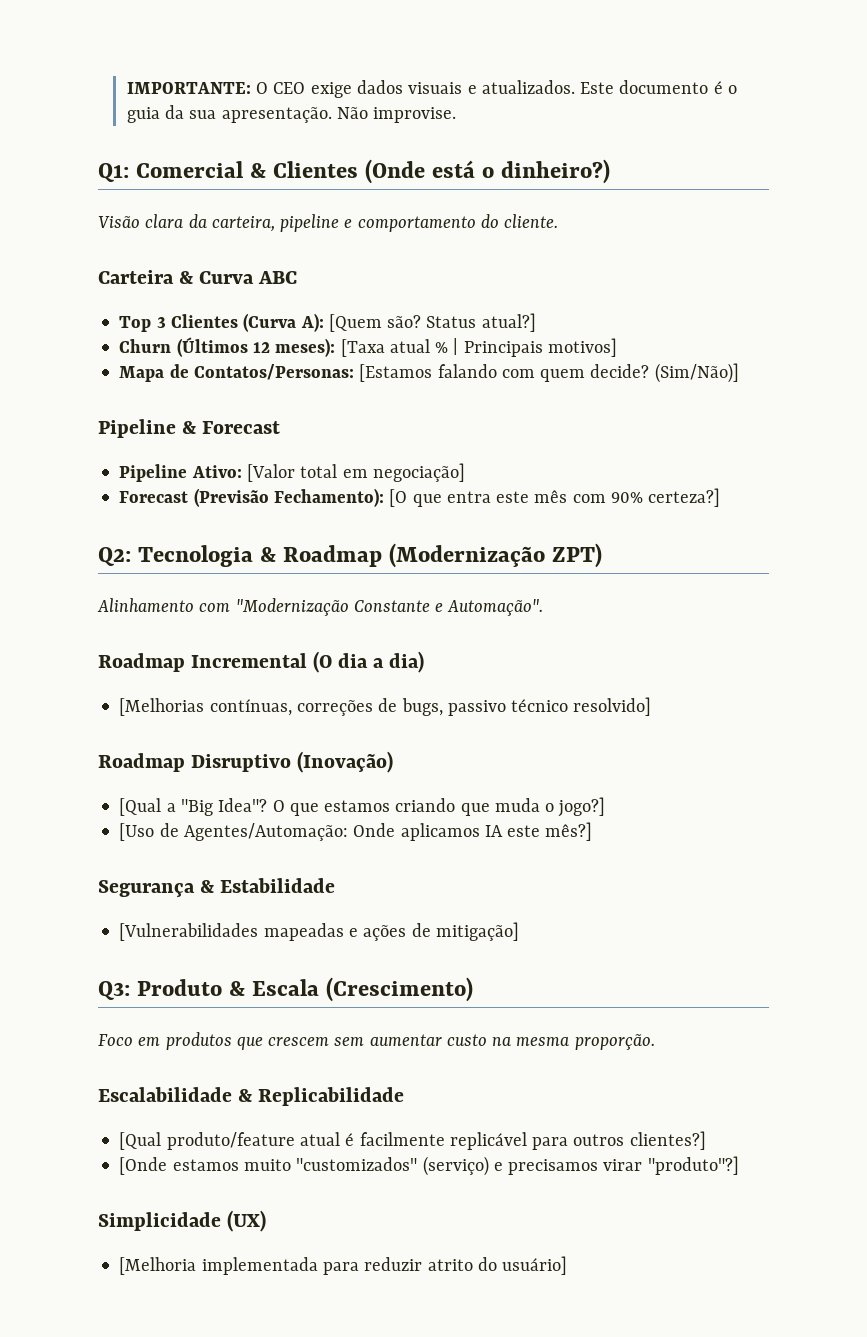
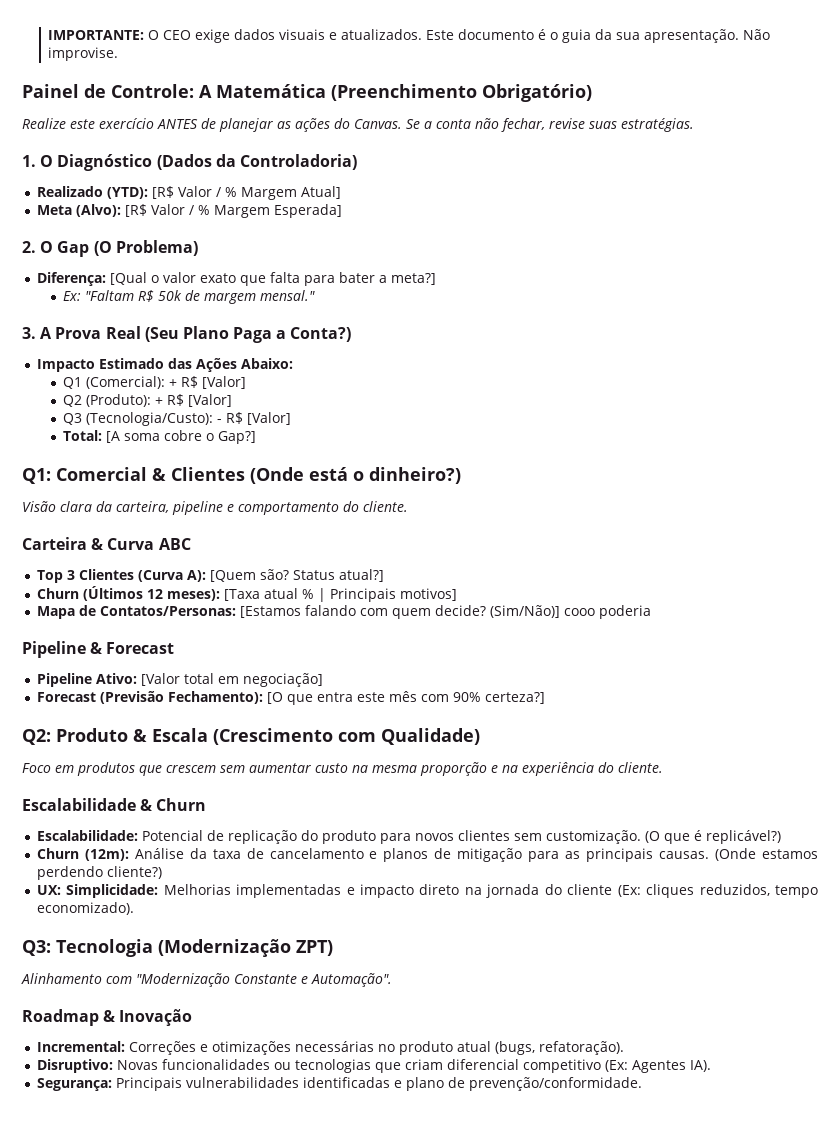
+ Painel de Controle: A Matemática (Preenchimento Obrigatório)
+ Realize este exercício ANTES de planejar as ações do Canvas. Se a conta não fechar, revise suas estratégias.
+ 1. O Diagnóstico (Dados da Controladoria)
+ Realizado (YTD): [R$ Valor / % Margem Atual]
+ Meta (Alvo): [R$ Valor / % Margem Esperada]
+ 2. O Gap (O Problema)
+ Diferença: [Qual o valor exato que falta para bater a meta?]
+ Ex: "Faltam R$ 50k de margem mensal."
+ 3. A Prova Real (Seu Plano Paga a Conta?)
+ Impacto Estimado das Ações Abaixo:
+ Q1 (Comercial): + R$ [Valor]
+ Q2 (Produto): + R$ [Valor]
+ Q3 (Tecnologia/Custo): - R$ [Valor]
+ Total: [A soma cobre o Gap?]
- (Sim/Não)]
+ (Sim/Não)] cooo poderia
- Q2: Tecnologia & Roadmap (Modernização ZPT)
+ Q2: Produto & Escala (Crescimento com Qualidade)
+ Foco em produtos que crescem sem aumentar custo na mesma proporção e na experiência do cliente.
+ Escalabilidade & Churn
+ Escalabilidade: Potencial de replicação do produto para novos clientes sem customização. (O que é replicável?)
+ Churn (12m): Análise da taxa de cancelamento e planos de mitigação para as principais causas. (Onde estamos perdendo cliente?)
+ UX: Simplicidade: Melhorias implementadas e impacto direto na jornada do cliente (Ex: cliques reduzidos, tempo economizado).
+ Q3: Tecnologia (Modernização ZPT)
- Roadmap Incremental (O dia a dia)
- [Melhorias contínuas, correções de bugs, passivo técnico resolvido]
- Roadmap Disruptivo (Inovação)
- [Qual a "Big Idea"? O que estamos criando que muda o jogo?]
- [Uso de Agentes/Automação: Onde aplicamos IA este mês?]
- Segurança & Estabilidade
- [Vulnerabilidades mapeadas e ações de mitigação]
- Q3: Produto & Escala (Crescimento)
- Foco em produtos que crescem sem aumentar custo na mesma proporção.
- Escalabilidade & Replicabilidade
- [Qual produto/feature atual é facilmente replicável para outros clientes?]
- [Onde estamos muito "customizados" (serviço) e precisamos virar "produto"?]
- Simplicidade (UX)
- [Melhoria implementada para reduzir atrito do usuário]
+ Roadmap & Inovação
+ Incremental: Correções e otimizações necessárias no produto atual (bugs, refatoração).
+ Disruptivo: Novas funcionalidades ou tecnologias que criam diferencial competitivo (Ex: Agentes IA).
+ Segurança: Principais vulnerabilidades identificadas e plano de prevenção/conformidade.

